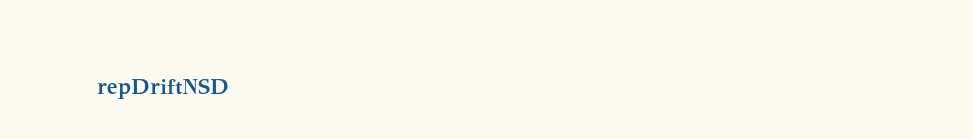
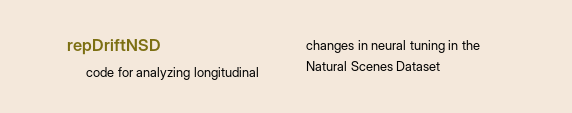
+ code for analyzing longitudinal changes in neural tuning in the Natural Scenes Dataset

